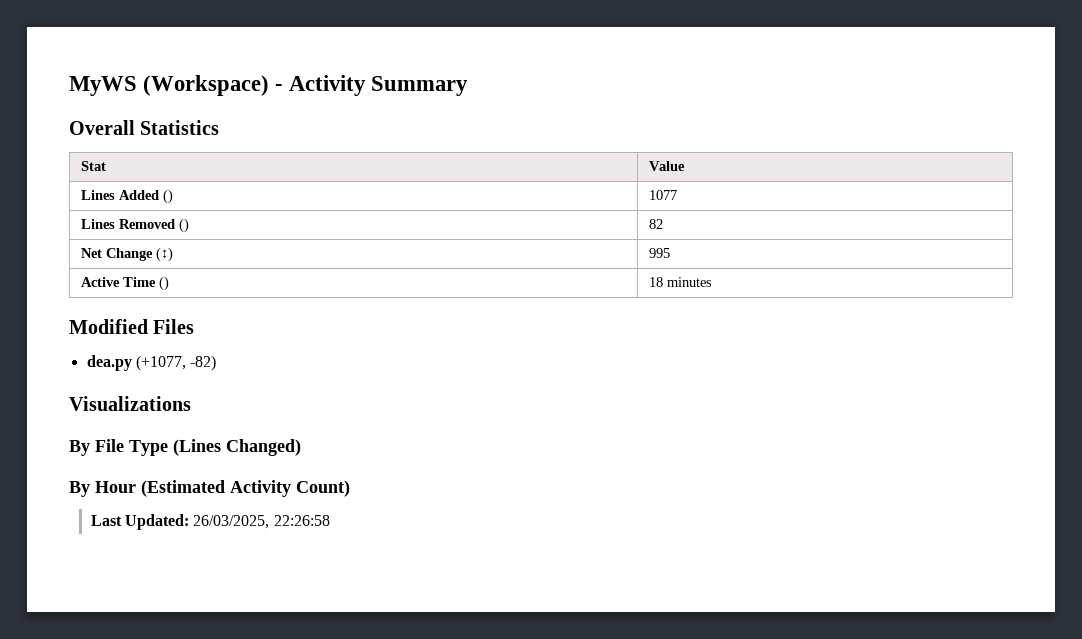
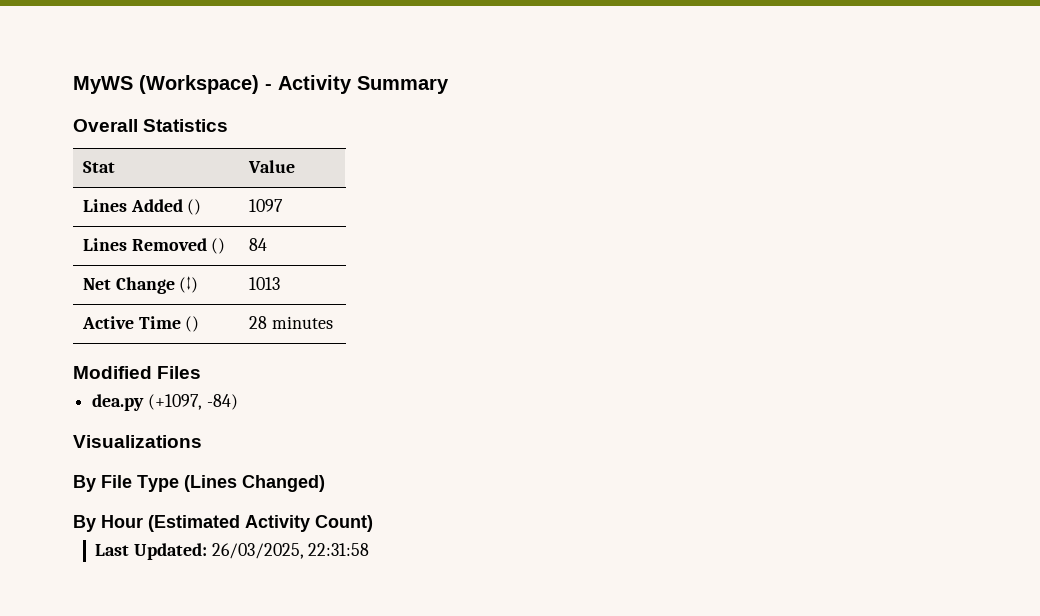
- Lines Added () | 1077
+ Lines Added () | 1097
- Lines Removed () | 82
+ Lines Removed () | 84
- Net Change (↕) | 995
+ Net Change (↕) | 1013
- Active Time () | 18 minutes
+ Active Time () | 28 minutes
- dea.py (+1077, -82)
+ dea.py (+1097, -84)
- Last Updated: 26/03/2025, 22:26:58
+ Last Updated: 26/03/2025, 22:31:58

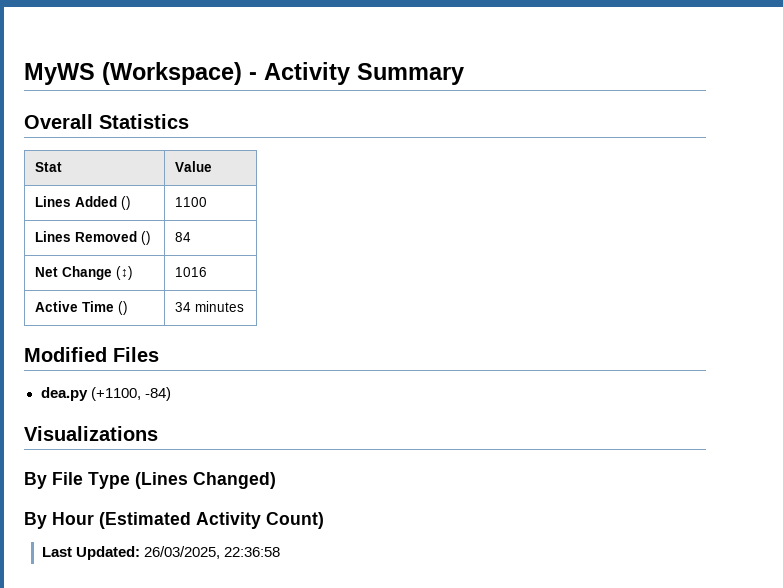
- Lines Added () | 1097
+ Lines Added () | 1100
- Net Change (↕) | 1013
+ Net Change (↕) | 1016
- Active Time () | 28 minutes
+ Active Time () | 34 minutes
- dea.py (+1097, -84)
+ dea.py (+1100, -84)
- Last Updated: 26/03/2025, 22:31:58
+ Last Updated: 26/03/2025, 22:36:58

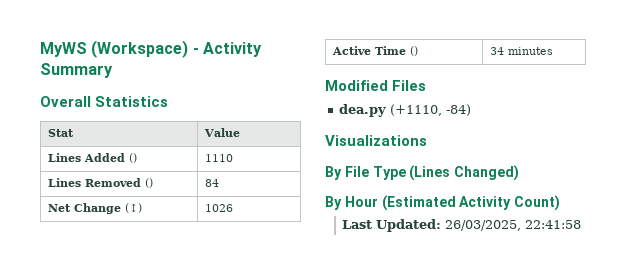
- Lines Added () | 1100
+ Lines Added () | 1110
- Net Change (↕) | 1016
+ Net Change (↕) | 1026
- dea.py (+1100, -84)
+ dea.py (+1110, -84)
- Last Updated: 26/03/2025, 22:36:58
+ Last Updated: 26/03/2025, 22:41:58

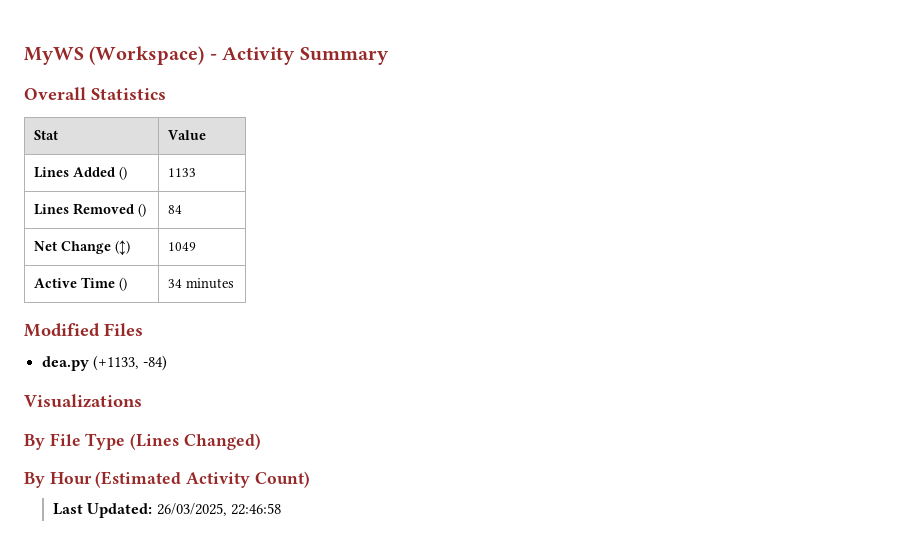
- Lines Added () | 1110
+ Lines Added () | 1133
- Net Change (↕) | 1026
+ Net Change (↕) | 1049
- dea.py (+1110, -84)
+ dea.py (+1133, -84)
- Last Updated: 26/03/2025, 22:41:58
+ Last Updated: 26/03/2025, 22:46:58

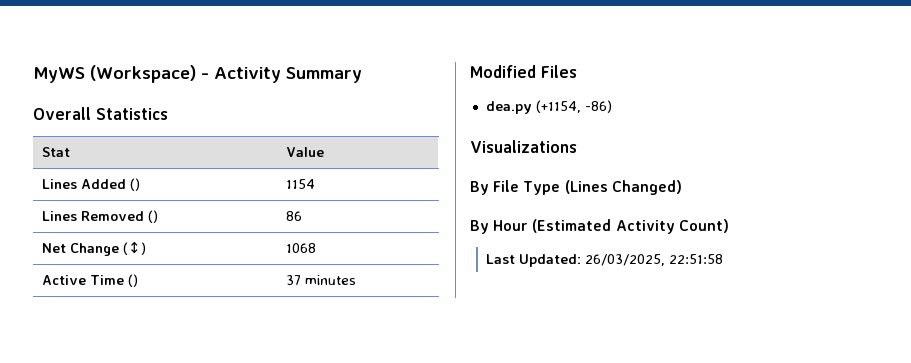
- Lines Added () | 1133
+ Lines Added () | 1154
- Lines Removed () | 84
+ Lines Removed () | 86
- Net Change (↕) | 1049
+ Net Change (↕) | 1068
- Active Time () | 34 minutes
+ Active Time () | 37 minutes
- dea.py (+1133, -84)
+ dea.py (+1154, -86)
- Last Updated: 26/03/2025, 22:46:58
+ Last Updated: 26/03/2025, 22:51:58

